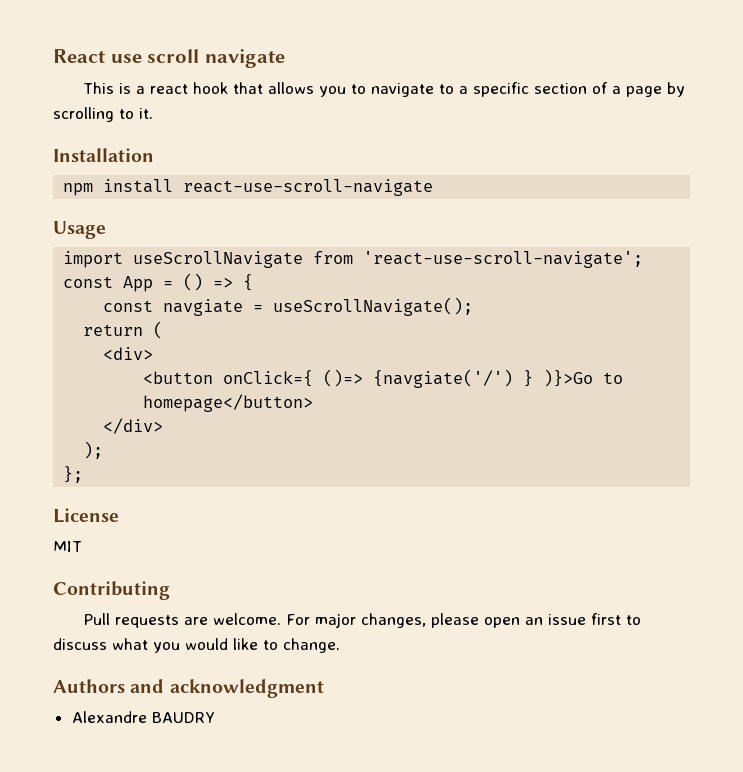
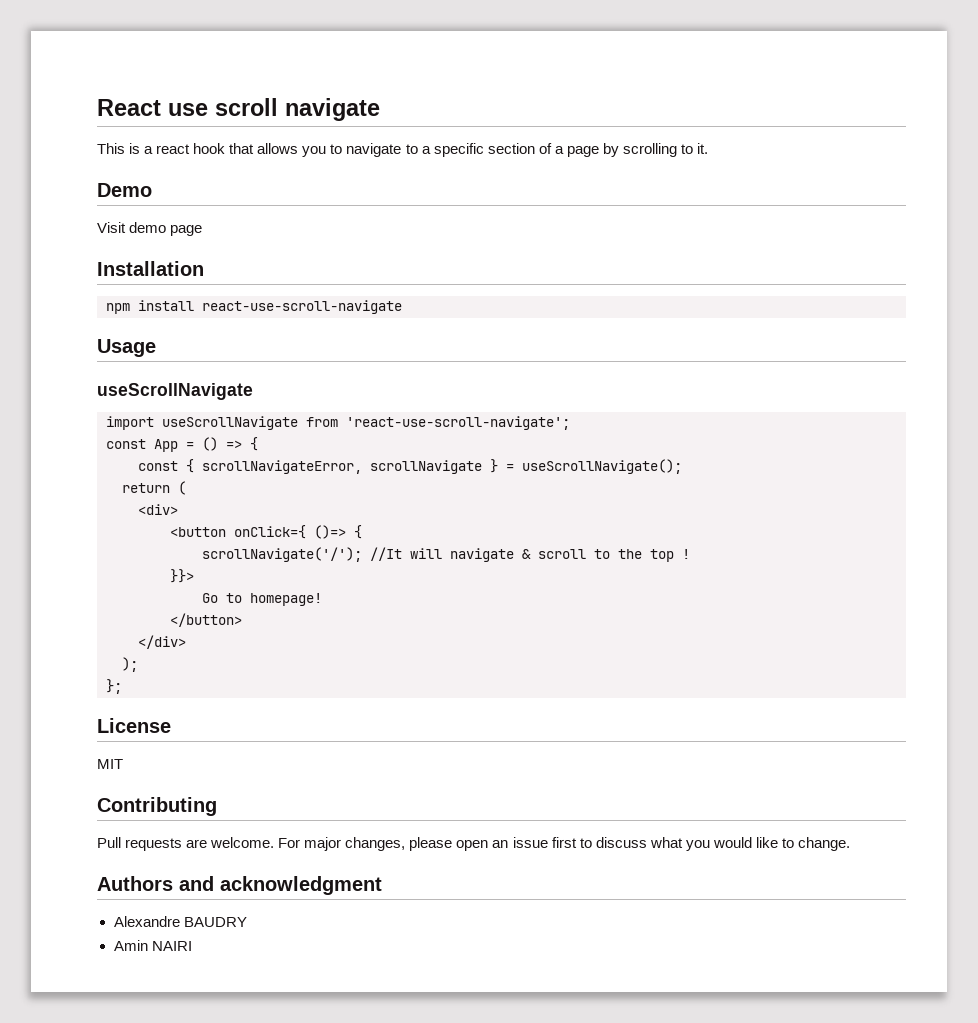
+ Demo
+ Visit demo page
  Usage
+ useScrollNavigate
- const navgiate = useScrollNavigate();
+ const { scrollNavigateError, scrollNavigate } = useScrollNavigate();
- <button onClick={ ()=> {navgiate('/') } )}>Go to homepage</button>
+ <button onClick={ ()=> {
+ scrollNavigate('/'); //It will navigate & scroll to the top !
+ }}>
+ Go to homepage!
+ </button>
+ Amin NAIRI

